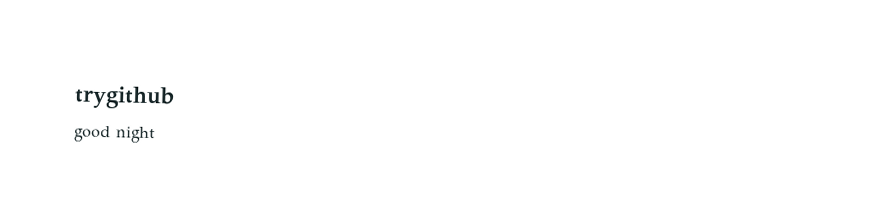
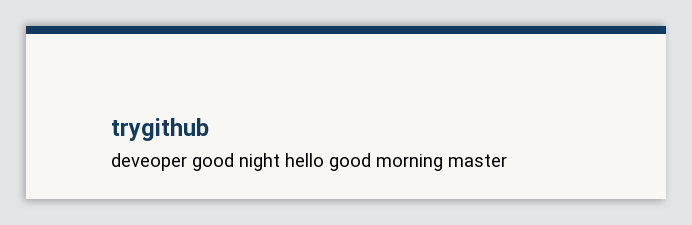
- good night
+ deveoper good night hello good morning master

